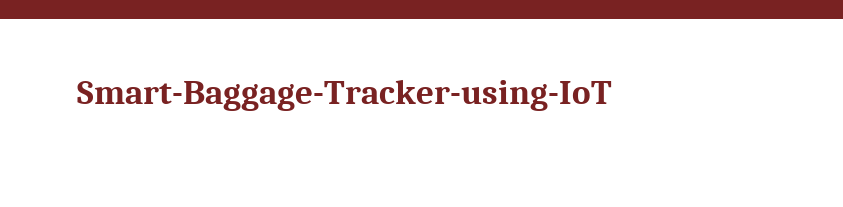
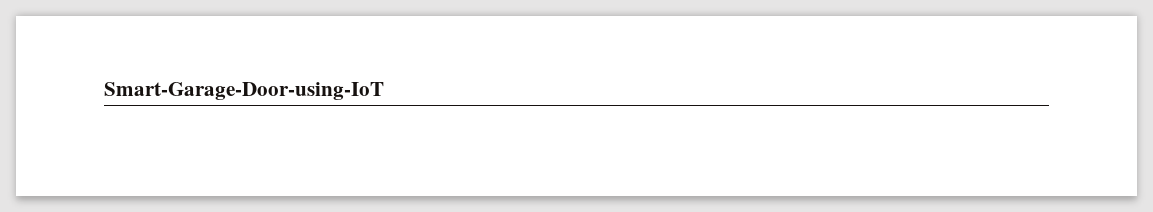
- Smart-Baggage-Tracker-using-IoT
+ Smart-Garage-Door-using-IoT

